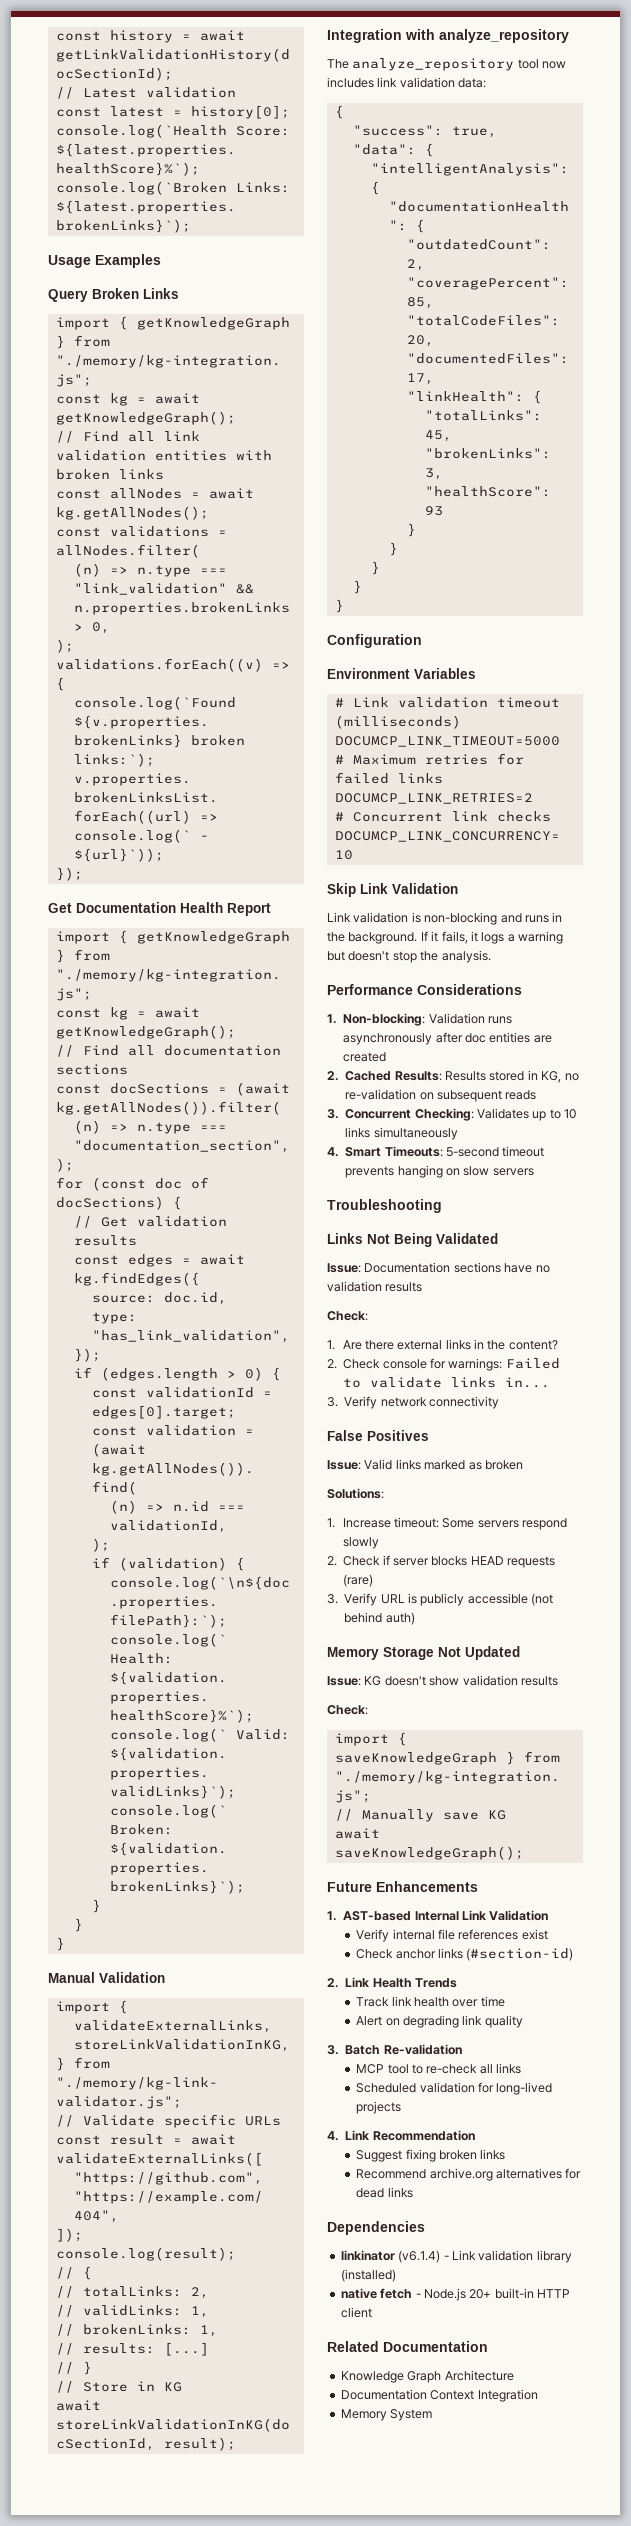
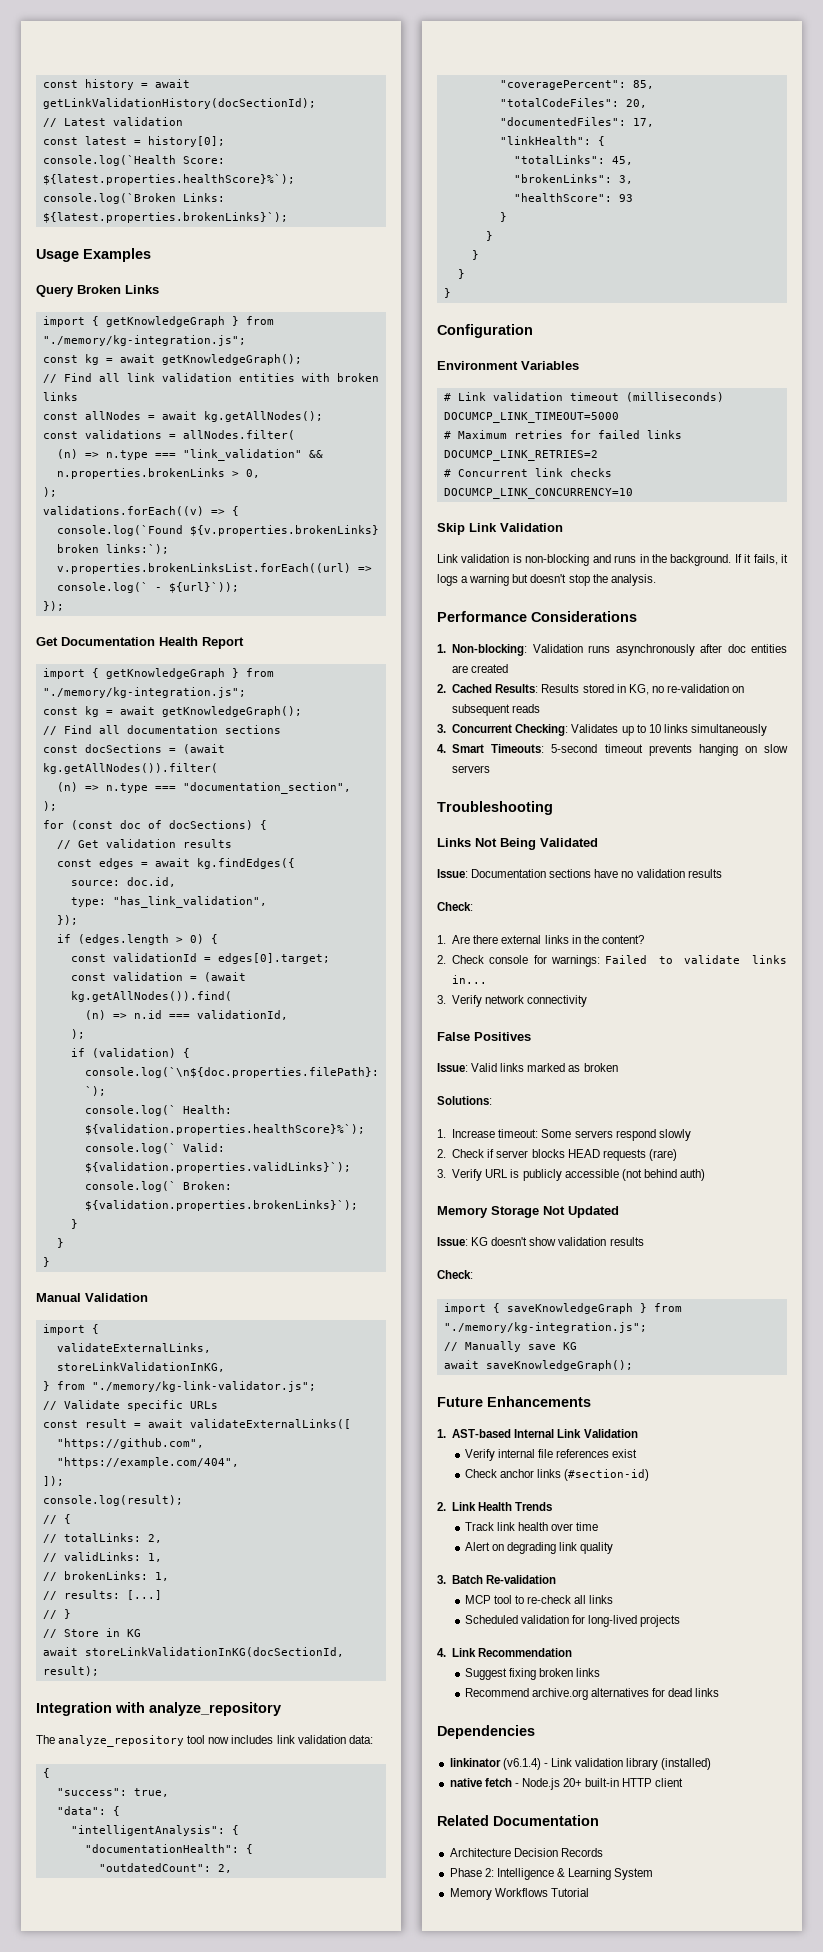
- Knowledge Graph Architecture
- Documentation Context Integration
- Memory System
+ Architecture Decision Records
+ Phase 2: Intelligence & Learning System
+ Memory Workflows Tutorial

